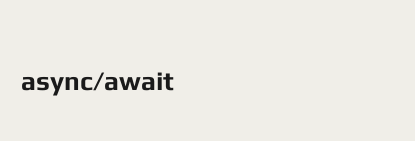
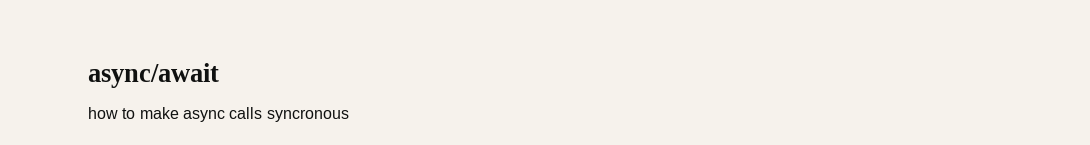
+ how to make async calls syncronous

